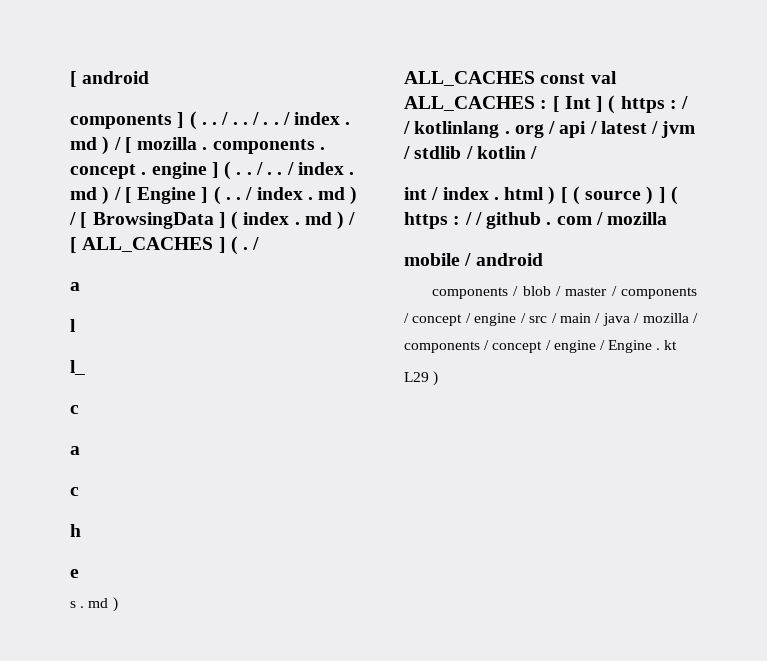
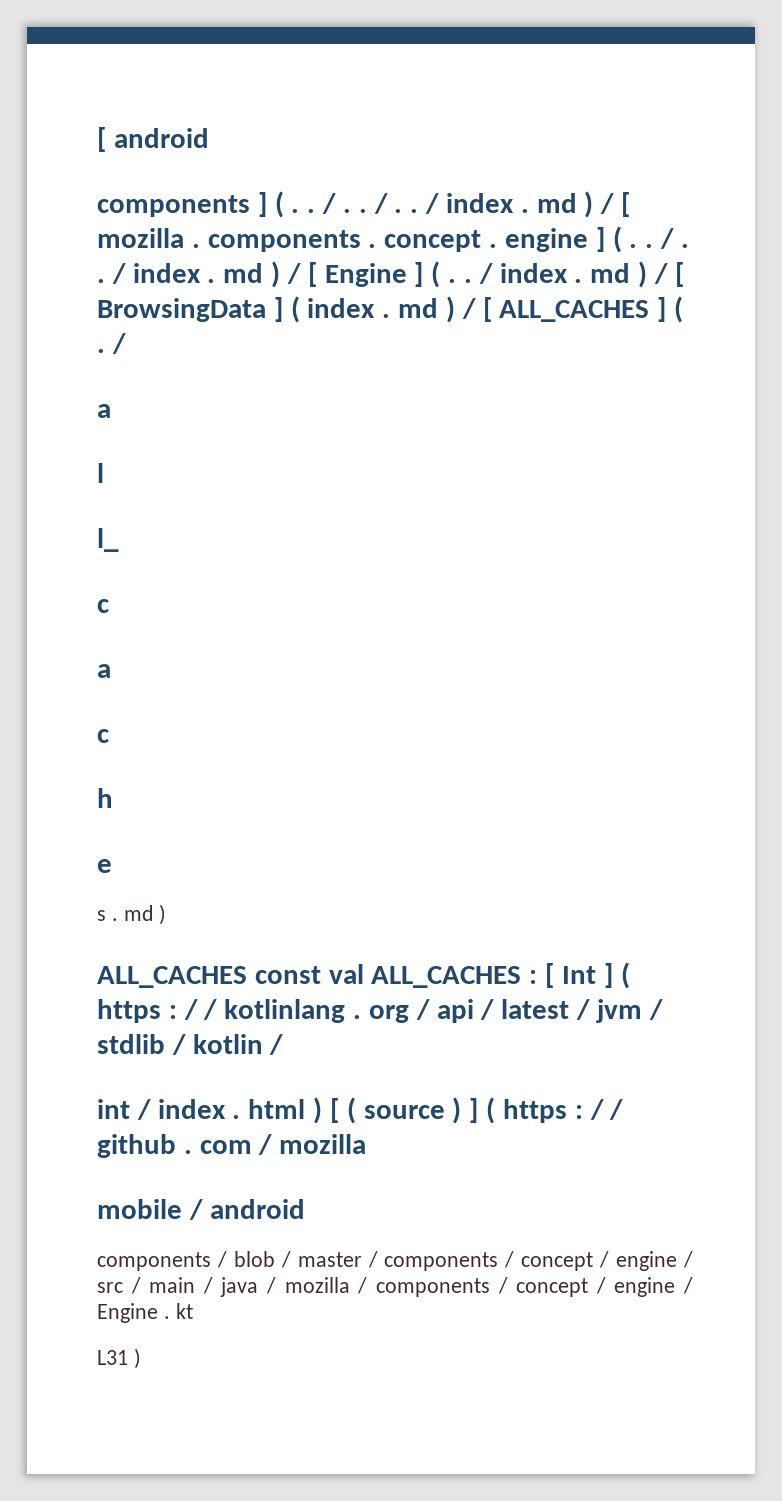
- L29 )
+ L31 )

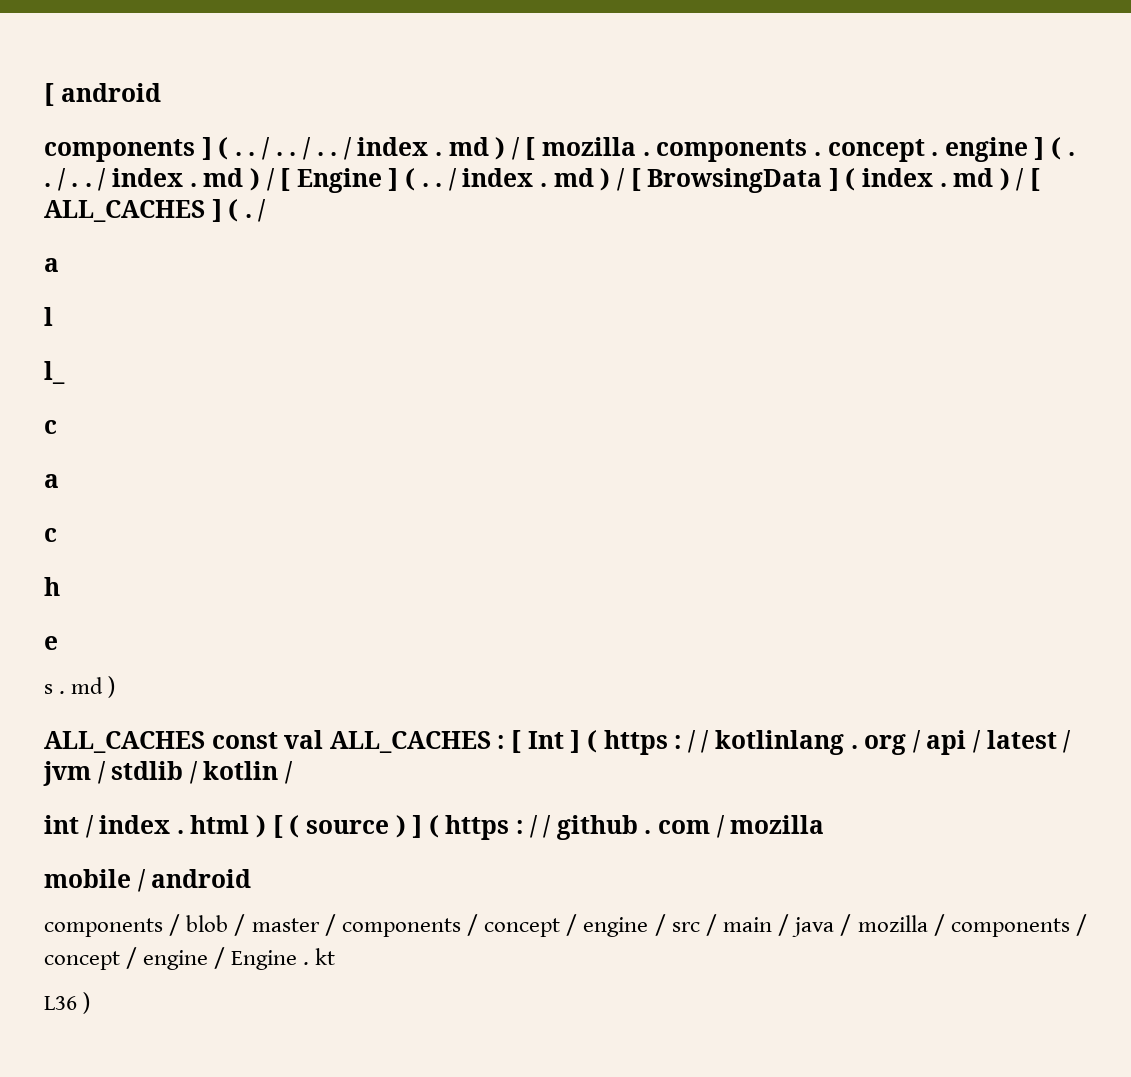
- L31 )
+ L36 )

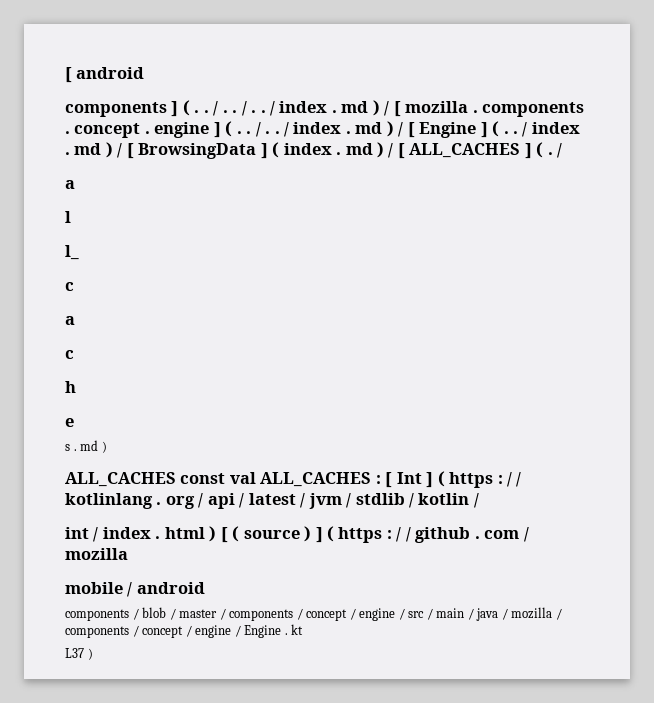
- L36 )
+ L37 )

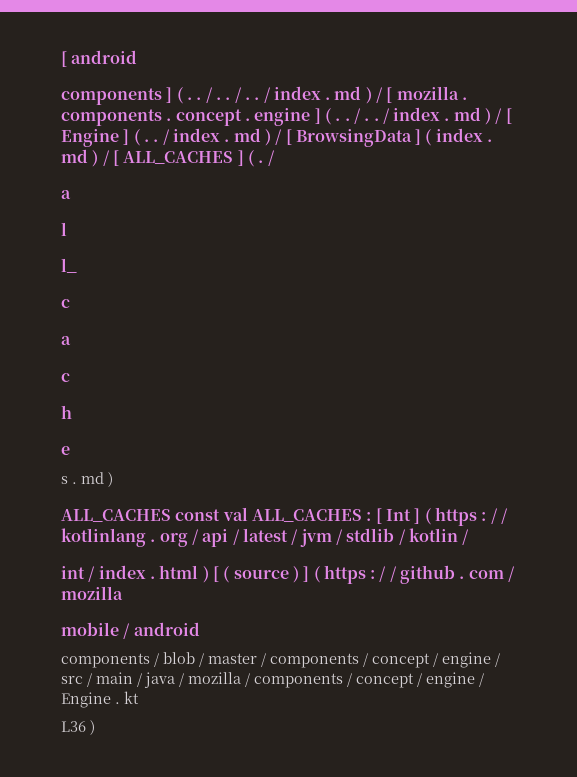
- L37 )
+ L36 )

